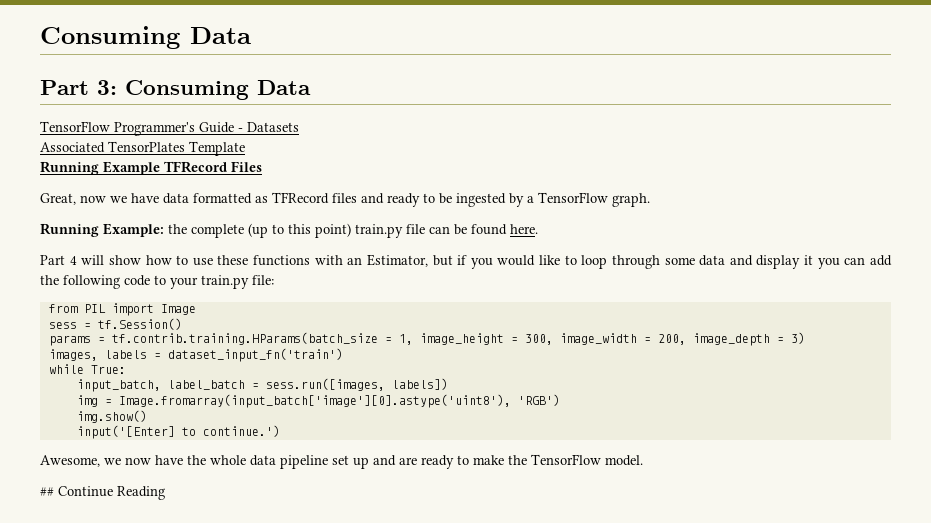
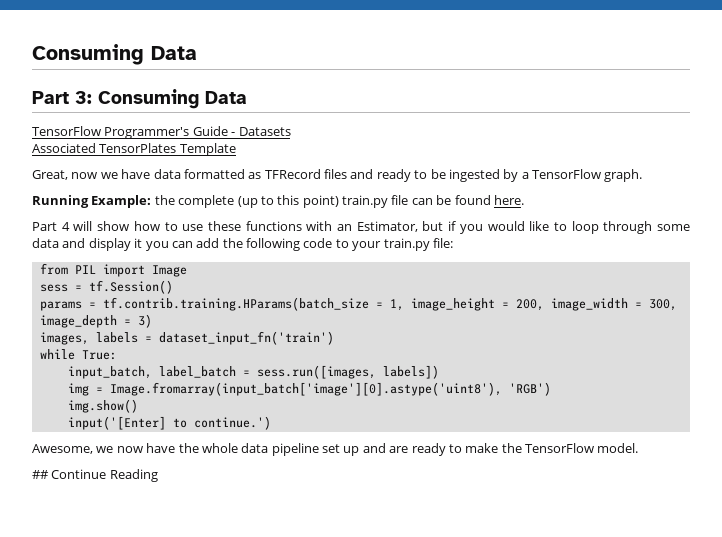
- Running Example TFRecord Files
- params = tf.contrib.training.HParams(batch_size = 1, image_height = 300, image_width = 200, image_depth = 3)
+ params = tf.contrib.training.HParams(batch_size = 1, image_height = 200, image_width = 300, image_depth = 3)

